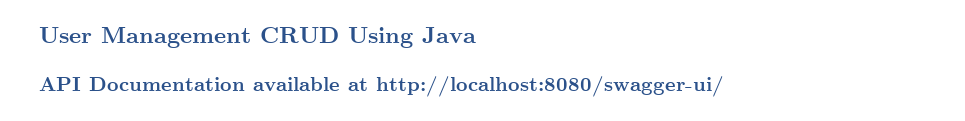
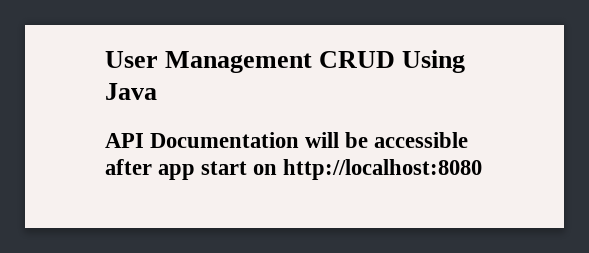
- API Documentation available at http://localhost:8080/swagger-ui/
+ API Documentation will be accessible after app start on http://localhost:8080

